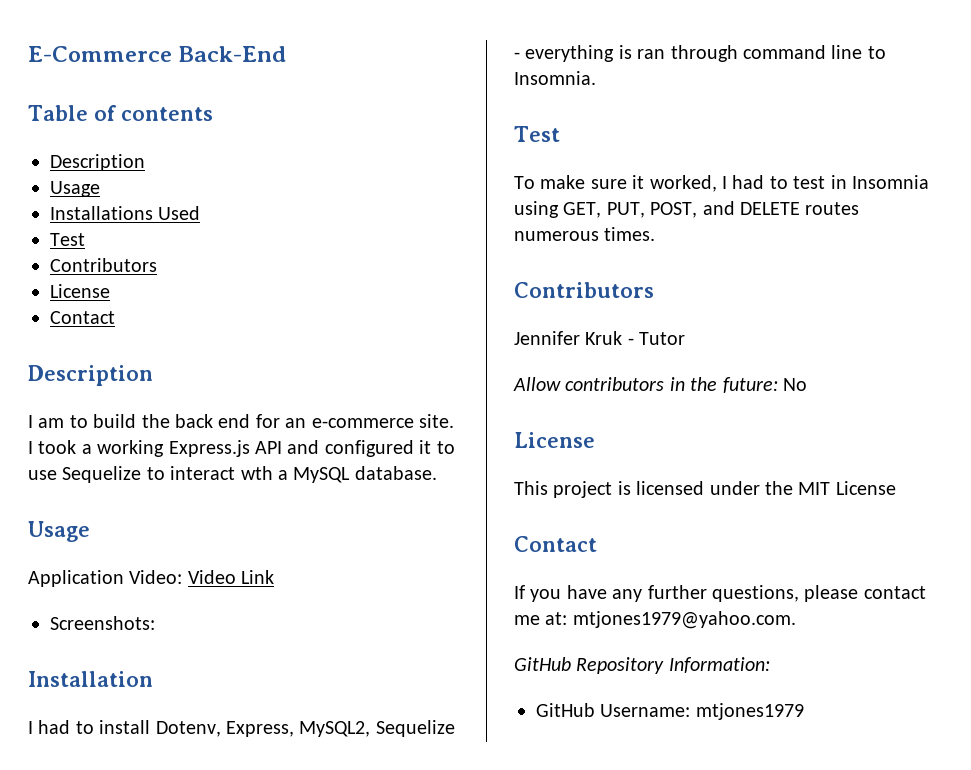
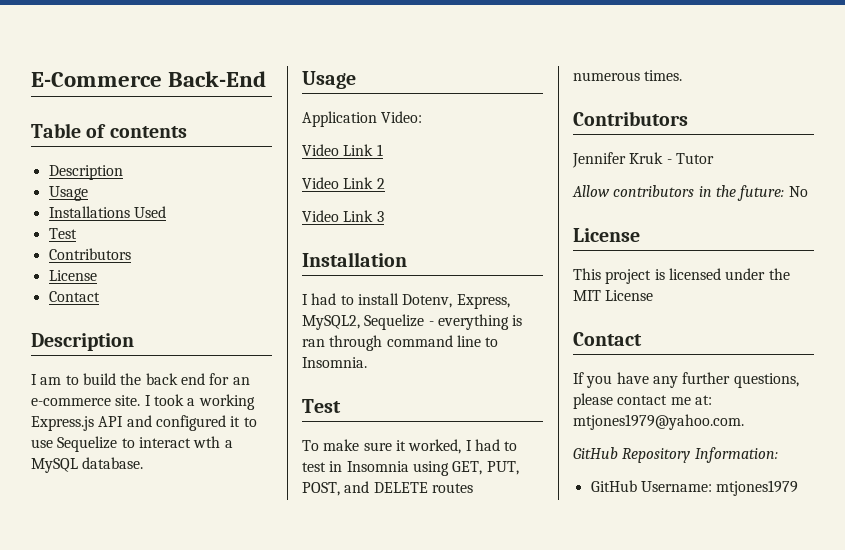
- Application Video: Video Link
- Screenshots:
+ Application Video:
+ Video Link 1
+ Video Link 2
+ Video Link 3

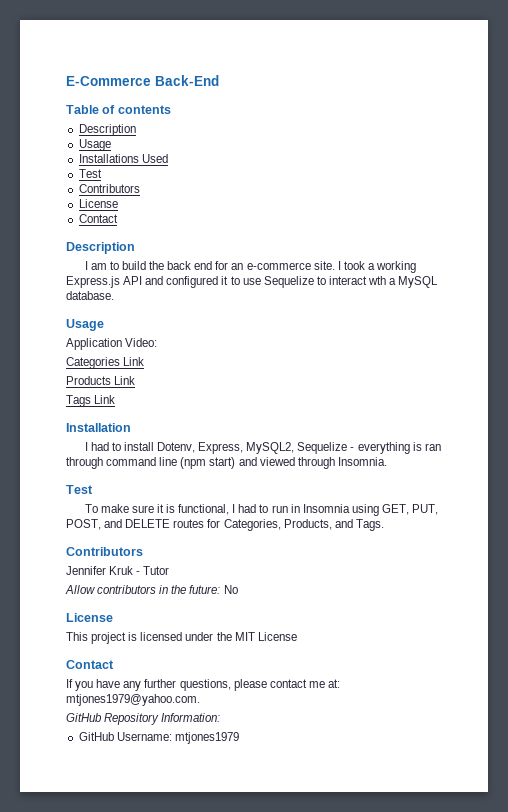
- Video Link 1
- Video Link 2
- Video Link 3
+ Categories Link
+ Products Link
+ Tags Link
- I had to install Dotenv, Express, MySQL2, Sequelize - everything is ran through command line to Insomnia.
+ I had to install Dotenv, Express, MySQL2, Sequelize - everything is ran through command line (npm start) and viewed through Insomnia.
- To make sure it worked, I had to test in Insomnia using GET, PUT, POST, and DELETE routes numerous times.
+ To make sure it is functional, I had to run in Insomnia using GET, PUT, POST, and DELETE routes for Categories, Products, and Tags.

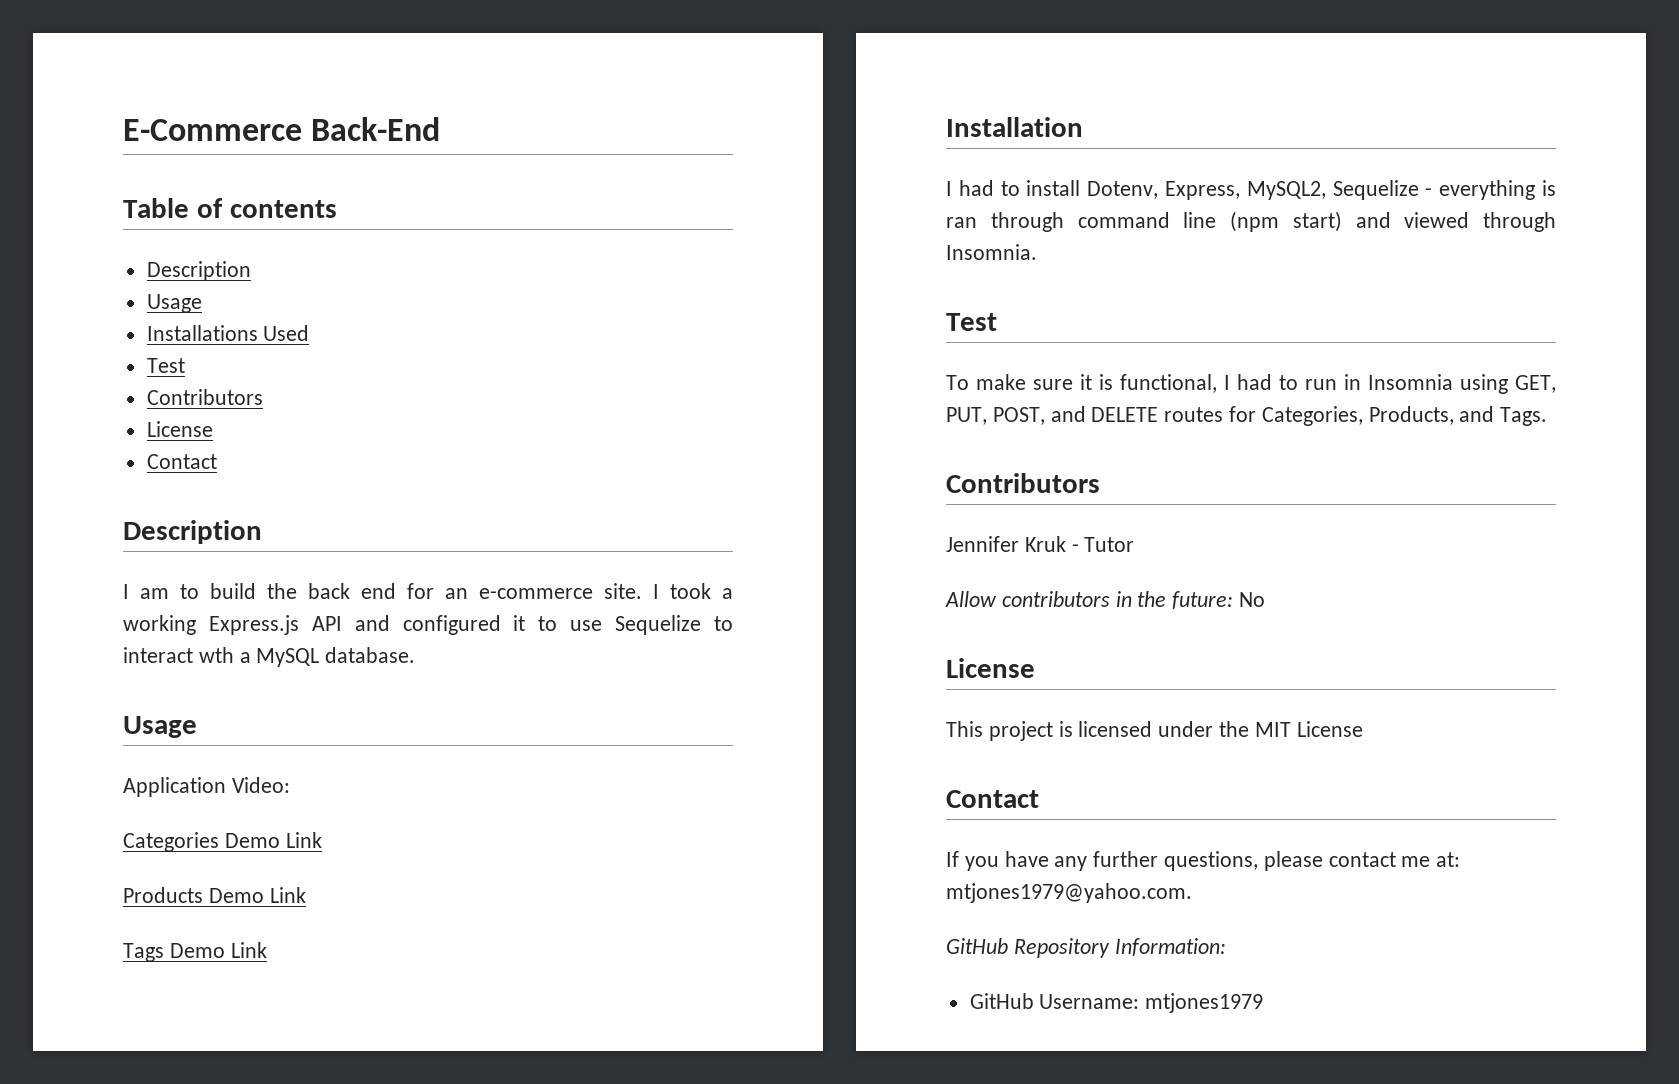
- Categories Link
+ Categories Demo Link
- Products Link
+ Products Demo Link
- Tags Link
+ Tags Demo Link

